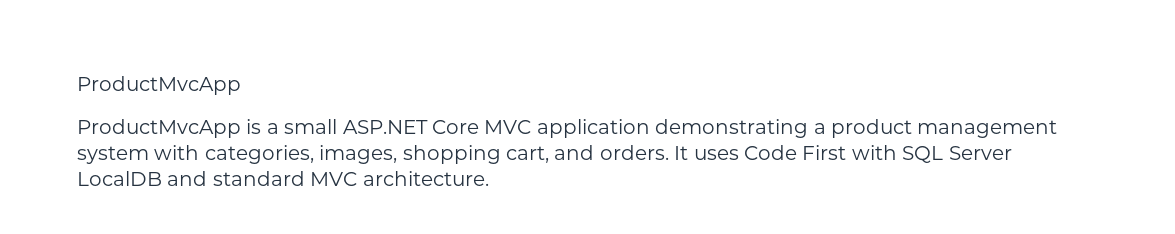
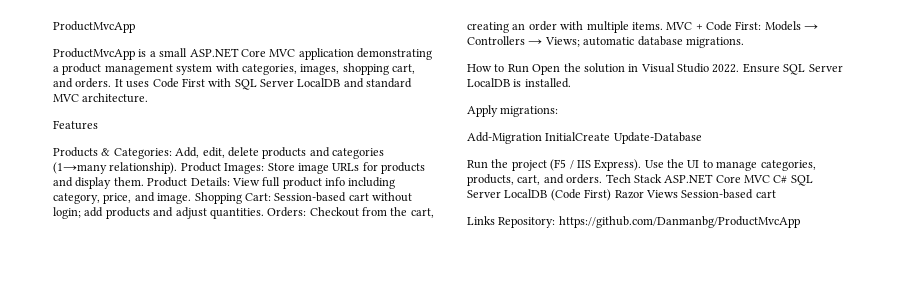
+ Features
+ Products & Categories: Add, edit, delete products and categories (1→many relationship). Product Images: Store image URLs for products and display them. Product Details: View full product info including category, price, and image. Shopping Cart: Session-based cart without login; add products and adjust quantities. Orders: Checkout from the cart, creating an order with multiple items. MVC + Code First: Models → Controllers → Views; automatic database migrations.
+ How to Run Open the solution in Visual Studio 2022. Ensure SQL Server LocalDB is installed.
+ Apply migrations:
+ Add-Migration InitialCreate Update-Database
+ Run the project (F5 / IIS Express). Use the UI to manage categories, products, cart, and orders. Tech Stack ASP.NET Core MVC C# SQL Server LocalDB (Code First) Razor Views Session-based cart
+ Links Repository: https://github.com/Danmanbg/ProductMvcApp

